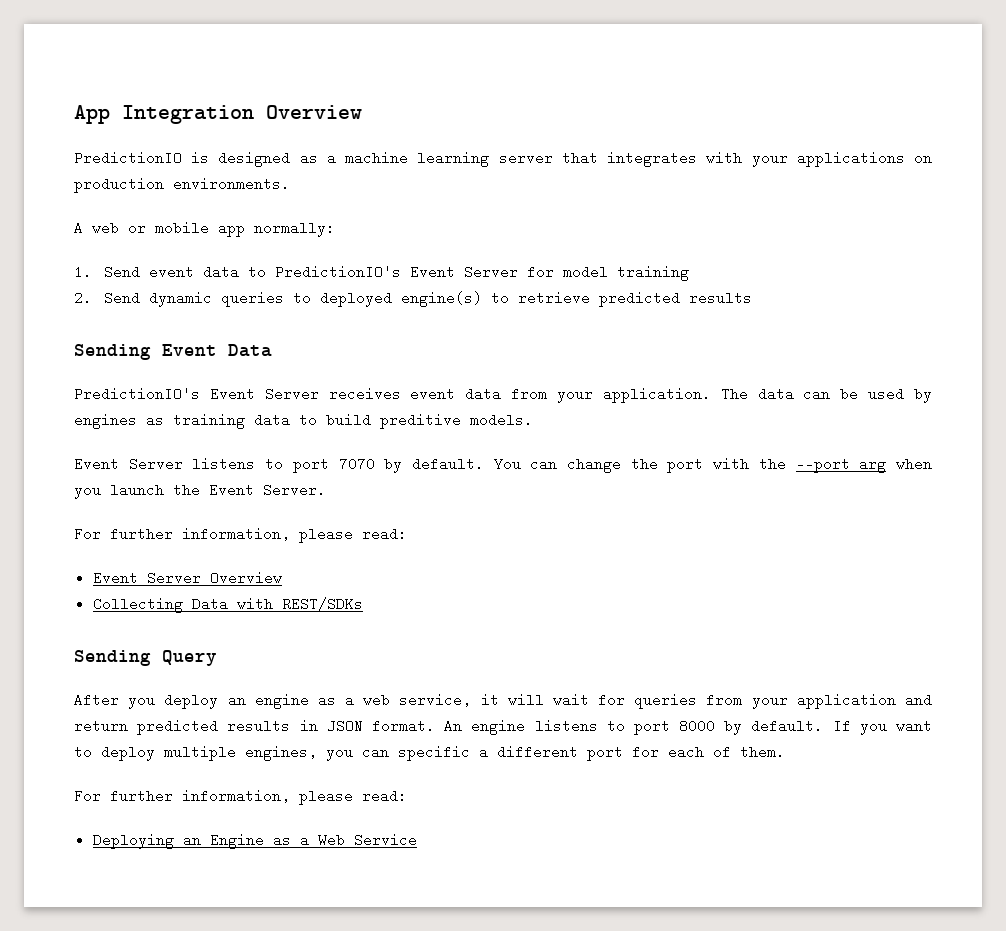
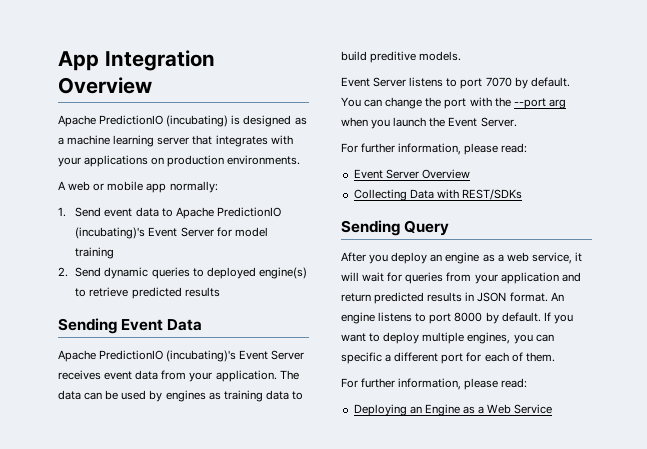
- PredictionIO is designed as a machine learning server that integrates with your applications on production environments.
+ Apache PredictionIO (incubating) is designed as a machine learning server that integrates with your applications on production environments.
- 1. Send event data to PredictionIO's Event Server for model training
+ 1. Send event data to Apache PredictionIO (incubating)'s Event Server for model training
- PredictionIO's Event Server receives event data from your application.
+ Apache PredictionIO (incubating)'s Event Server receives event data from your application.

